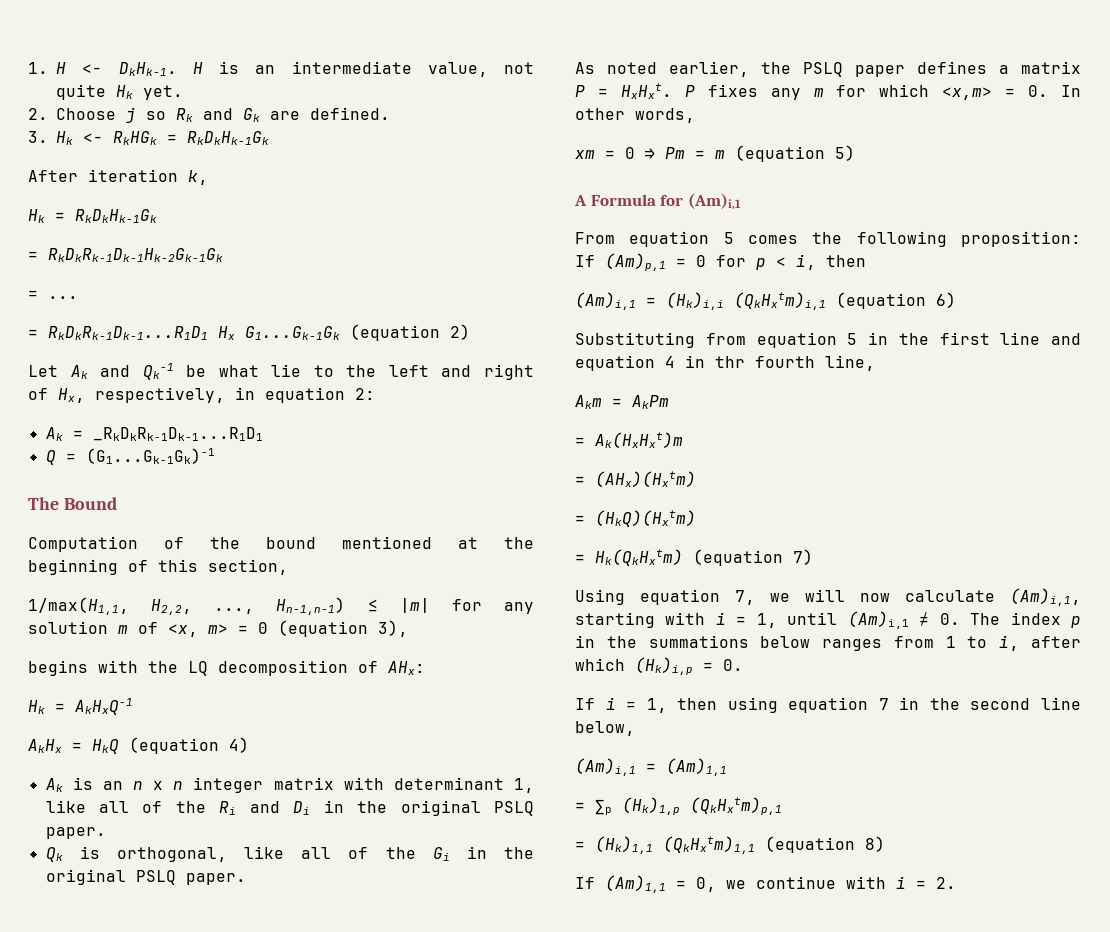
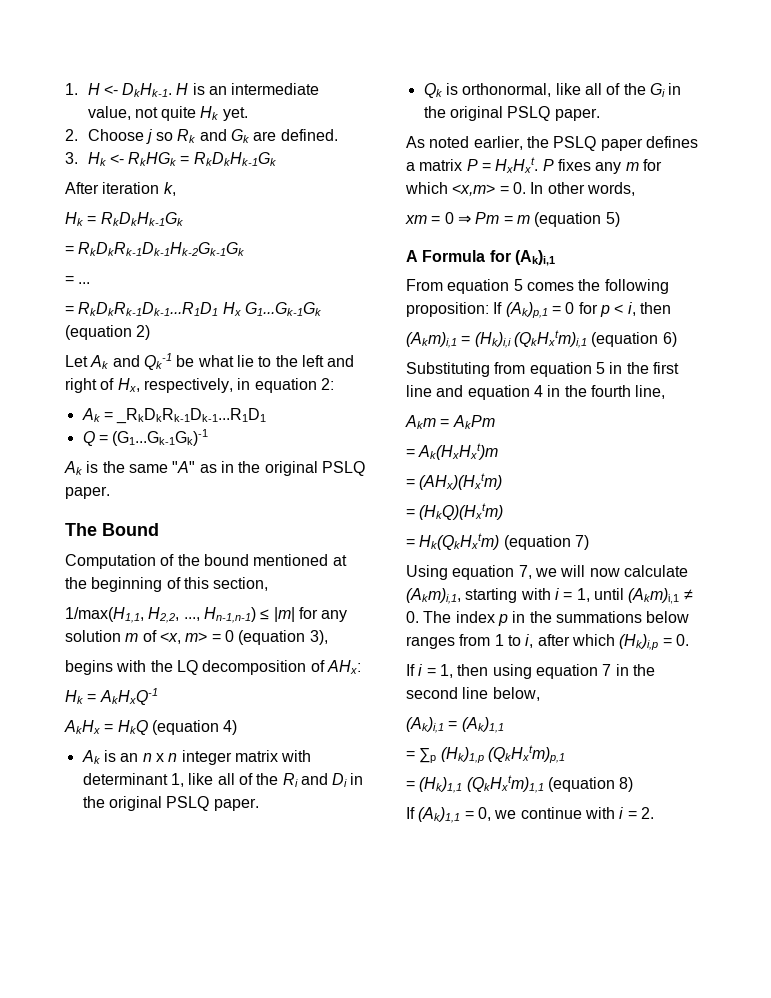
+ Ak is the same "A" as in the original PSLQ paper.
- Qk is orthogonal, like all of the Gi in the original PSLQ paper.
+ Qk is orthonormal, like all of the Gi in the original PSLQ paper.
- A Formula for (Am)i,1
+ A Formula for (Ak)i,1
- From equation 5 comes the following proposition: If (Am)p,1 = 0 for p < i, then
+ From equation 5 comes the following proposition: If (Ak)p,1 = 0 for p < i, then
- (Am)i,1 = (Hk)i,i (QkHxtm)i,1 (equation 6)
+ (Akm)i,1 = (Hk)i,i (QkHxtm)i,1 (equation 6)
- Substituting from equation 5 in the first line and equation 4 in thr fourth line,
+ Substituting from equation 5 in the first line and equation 4 in the fourth line,
- Using equation 7, we will now calculate (Am)i,1, starting with i = 1, until (Am)i,1 ≠ 0. The index p in the summations below ranges from 1 to i, after which (Hk)i,p = 0.
+ Using equation 7, we will now calculate (Akm)i,1, starting with i = 1, until (Akm)i,1 ≠ 0. The index p in the summations below ranges from 1 to i, after which (Hk)i,p = 0.
- (Am)i,1 = (Am)1,1
+ (Ak)i,1 = (Ak)1,1
- If (Am)1,1 = 0, we continue with i = 2.
+ If (Ak)1,1 = 0, we continue with i = 2.

